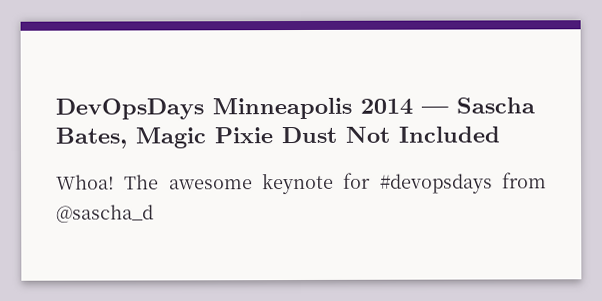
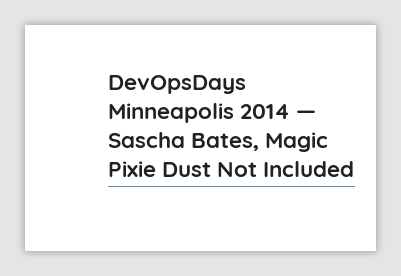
- Whoa! The awesome keynote for #devopsdays from @sascha_d

